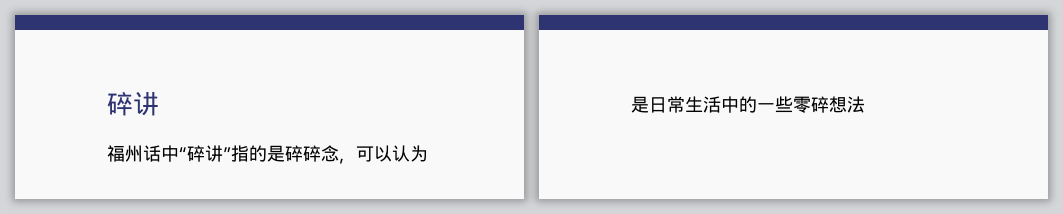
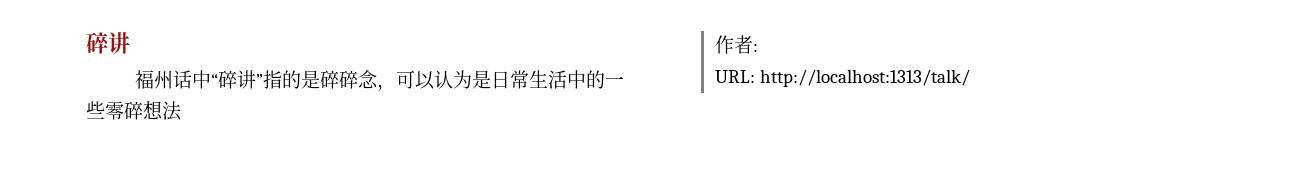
+ 作者:
+ URL: http://localhost:1313/talk/

